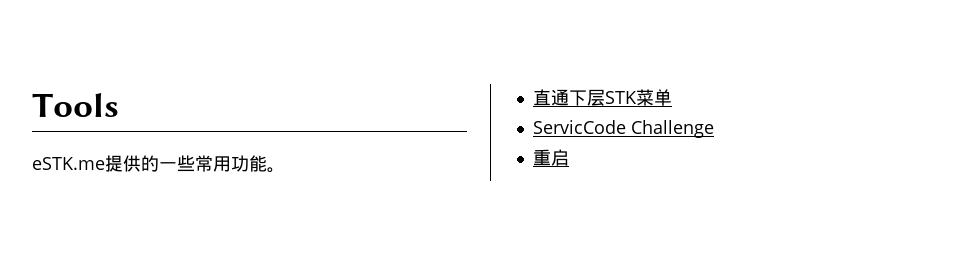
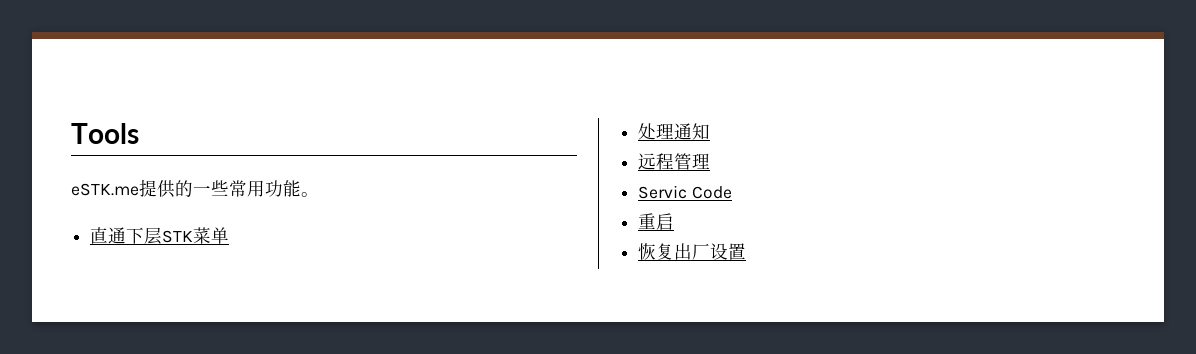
- ServicCode Challenge
+ 处理通知
+ 远程管理
+ Servic Code
  重启
+ 恢复出厂设置

